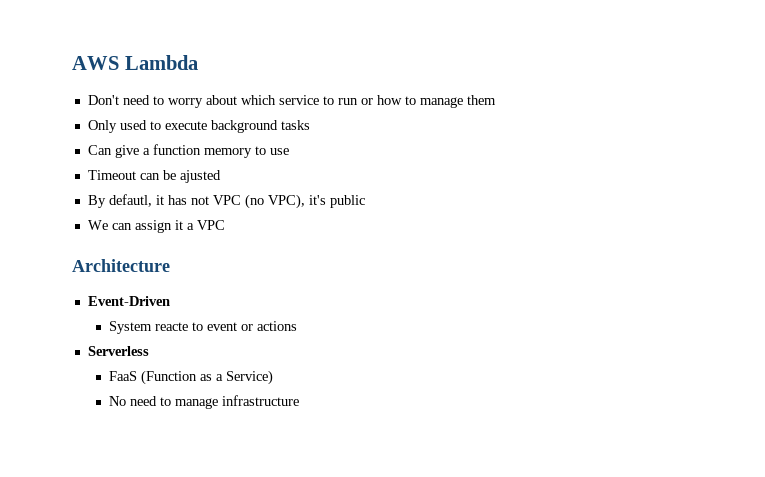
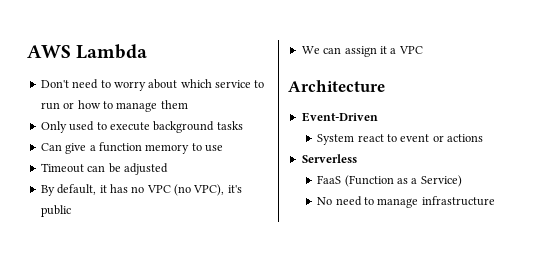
- Timeout can be ajusted
+ Timeout can be adjusted
- By defautl, it has not VPC (no VPC), it's public
+ By default, it has no VPC (no VPC), it's public
- System reacte to event or actions
+ System react to event or actions

